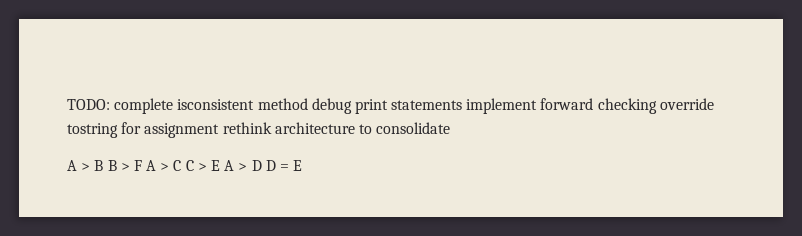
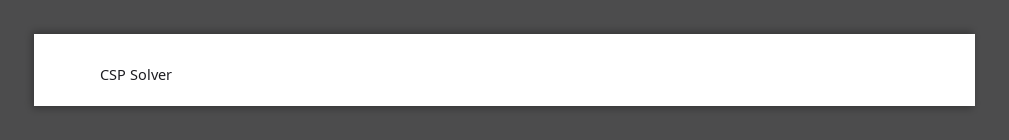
- TODO: complete isconsistent method debug print statements implement forward checking override tostring for assignment rethink architecture to consolidate
- A > B B > F A > C C > E A > D D = E
+ CSP Solver

